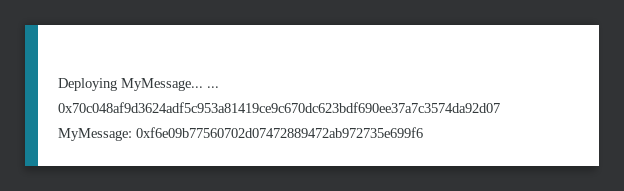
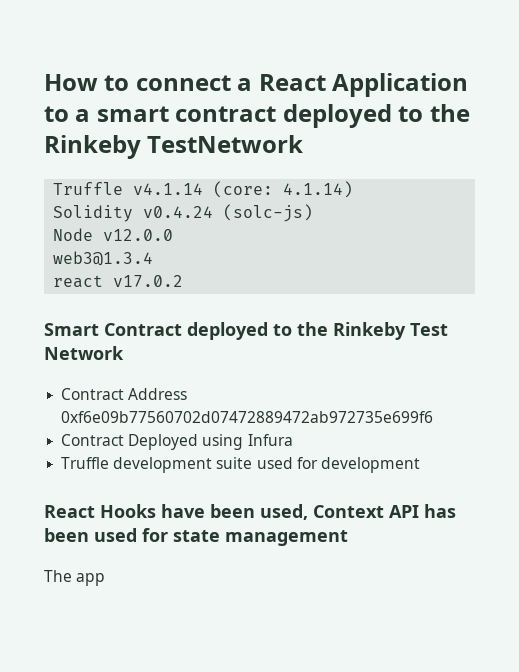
- Deploying MyMessage... ... 0x70c048af9d3624adf5c953a81419ce9c670dc623bdf690ee37a7c3574da92d07 MyMessage: 0xf6e09b77560702d07472889472ab972735e699f6
+ How to connect a React Application to a smart contract deployed to the Rinkeby TestNetwork
+ Truffle v4.1.14 (core: 4.1.14)
+ Solidity v0.4.24 (solc-js)
+ Node v12.0.0
+ web3@1.3.4
+ react v17.0.2
+ Smart Contract deployed to the Rinkeby Test Network
+ Contract Address 0xf6e09b77560702d07472889472ab972735e699f6
+ Contract Deployed using Infura
+ Truffle development suite used for development
+ React Hooks have been used, Context API has been used for state management
+ The app

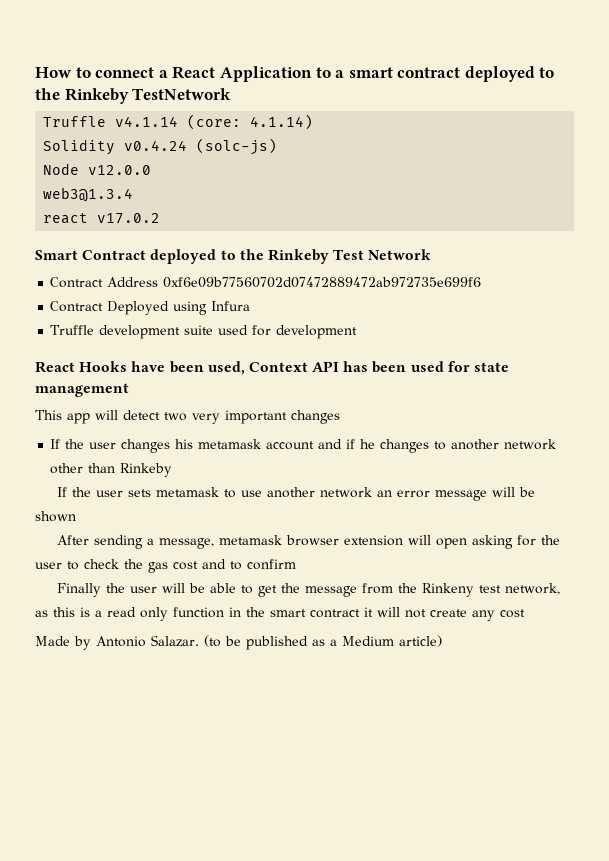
- The app
+ This app will detect two very important changes
+ If the user changes his metamask account and if he changes to another network other than Rinkeby
+ If the user sets metamask to use another network an error message will be shown
+ After sending a message, metamask browser extension will open asking for the user to check the gas cost and to confirm
+ Finally the user will be able to get the message from the Rinkeny test network, as this is a read only function in the smart contract it will not create any cost
+ Made by Antonio Salazar. (to be published as a Medium article)

